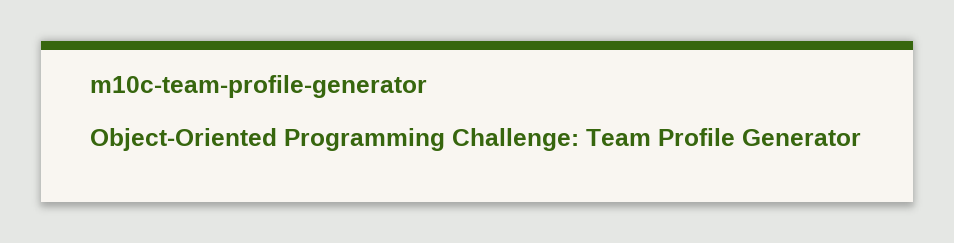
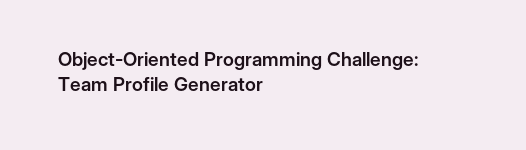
- m10c-team-profile-generator

